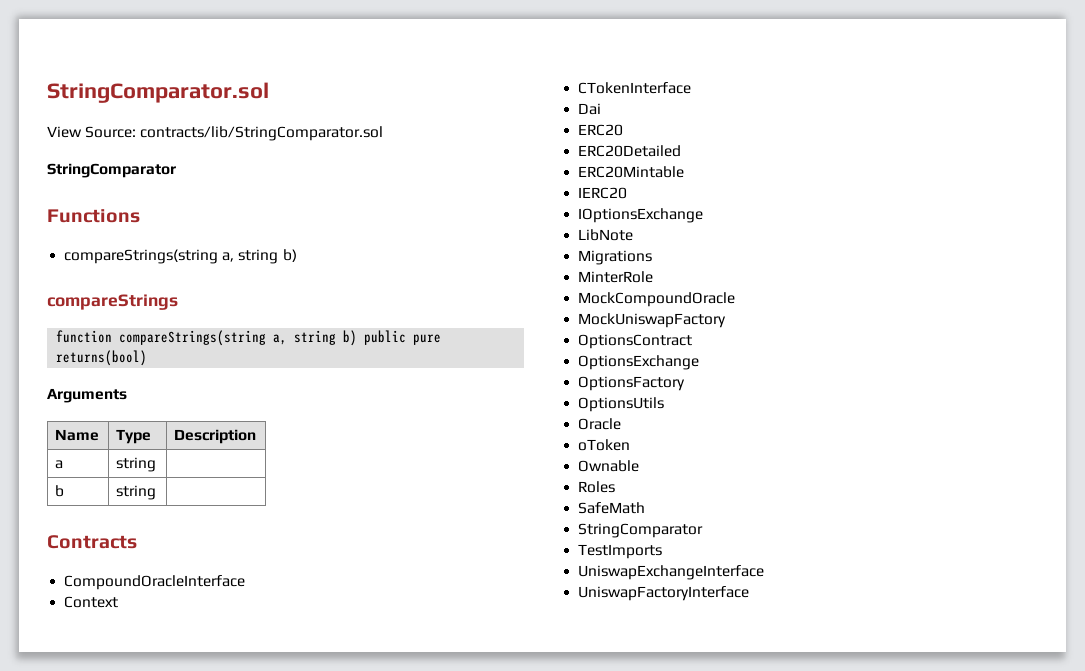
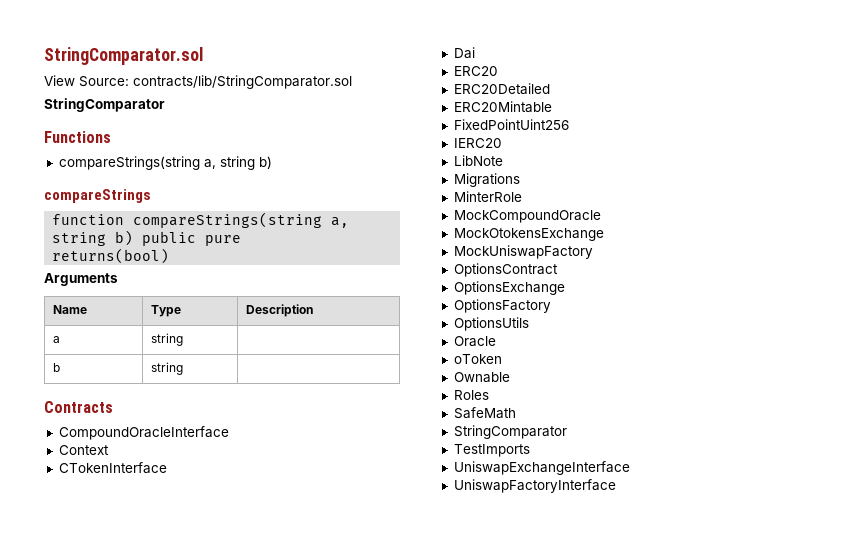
+ FixedPointUint256
- IOptionsExchange
+ MockOtokensExchange

